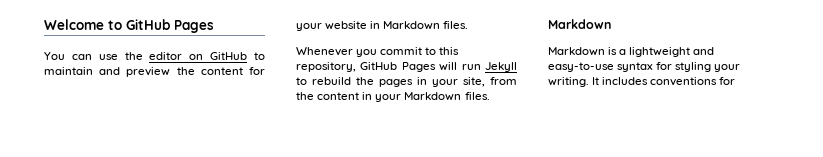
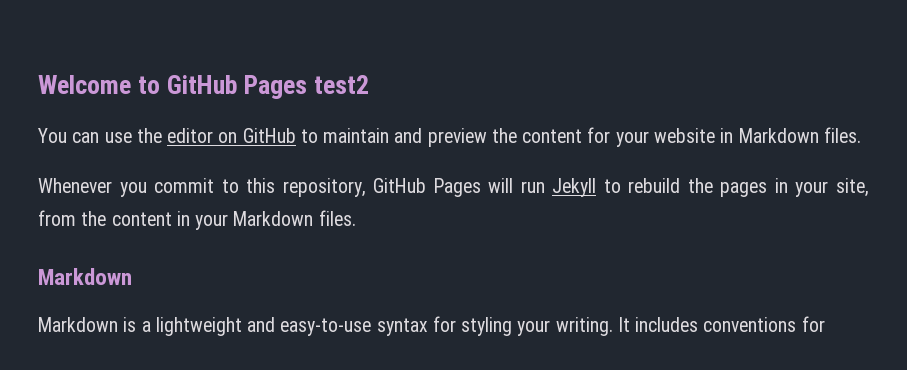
- Welcome to GitHub Pages
+ Welcome to GitHub Pages test2

